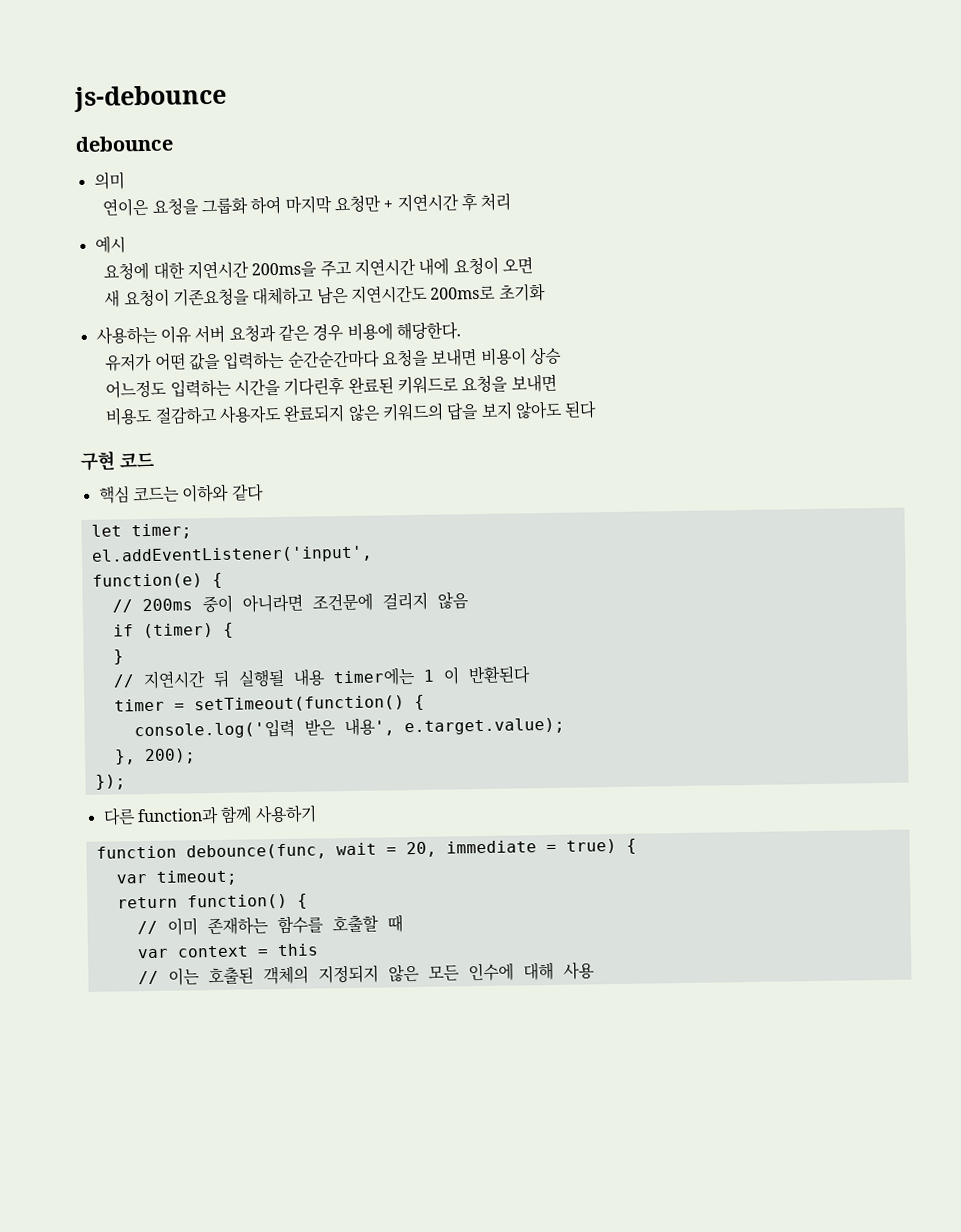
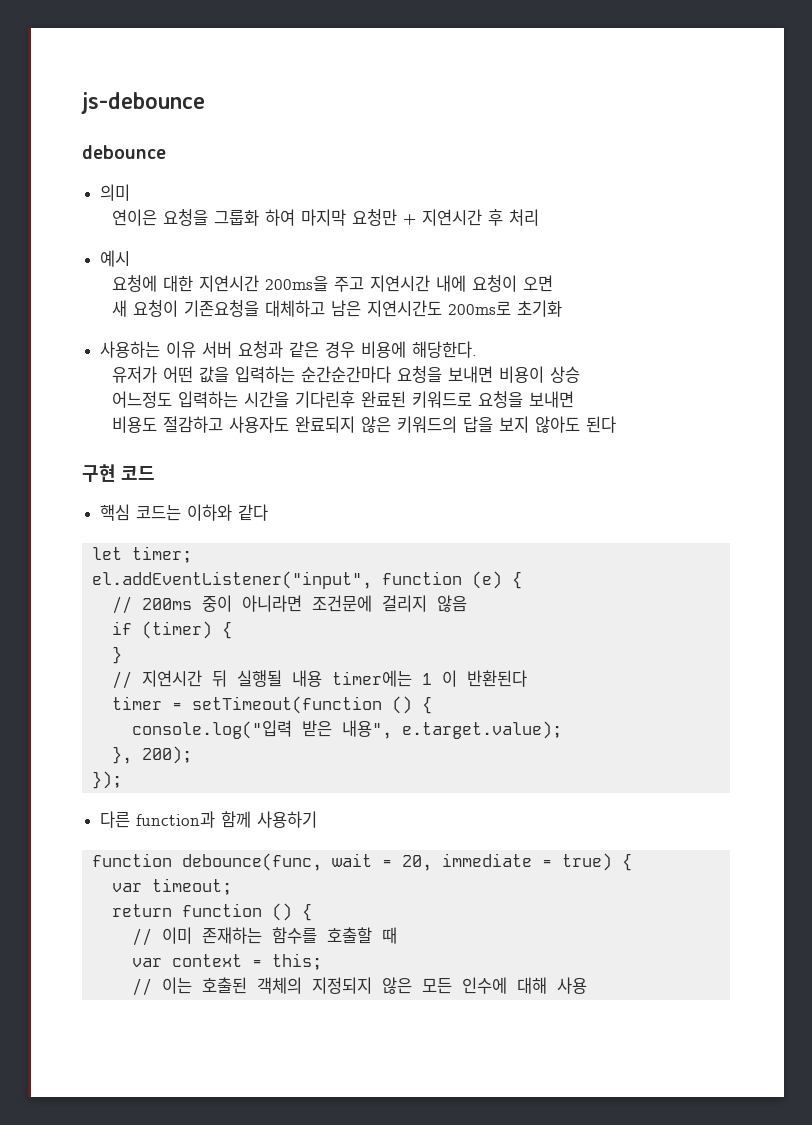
- el.addEventListener('input',
- function(e) {
+ el.addEventListener("input", function (e) {
- timer = setTimeout(function() {
- console.log('입력 받은 내용', e.target.value);
+ timer = setTimeout(function () {
+ console.log("입력 받은 내용", e.target.value);
- return function() {
+ return function () {
- var context = this
+ var context = this;

